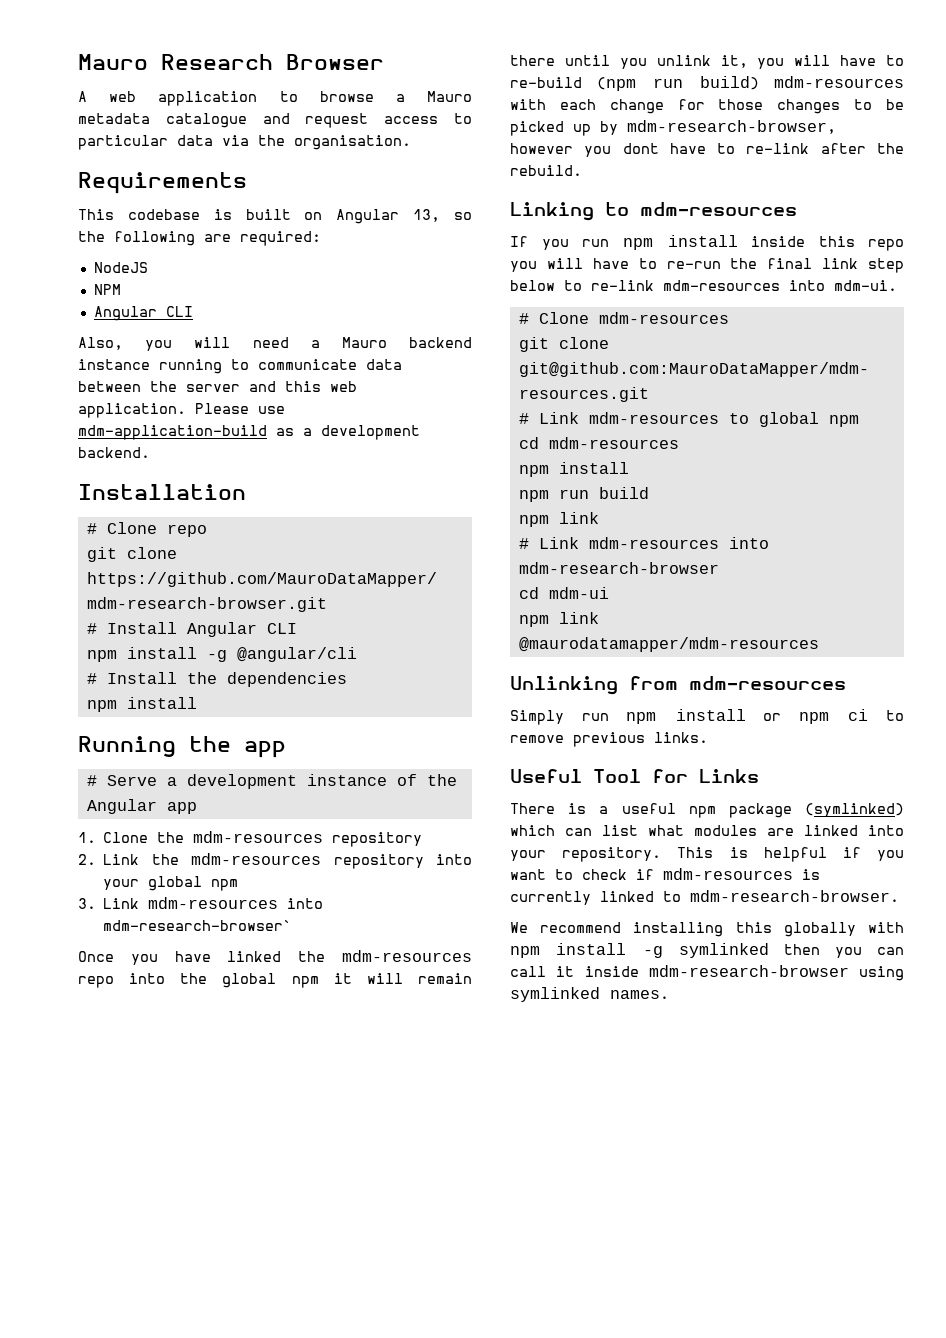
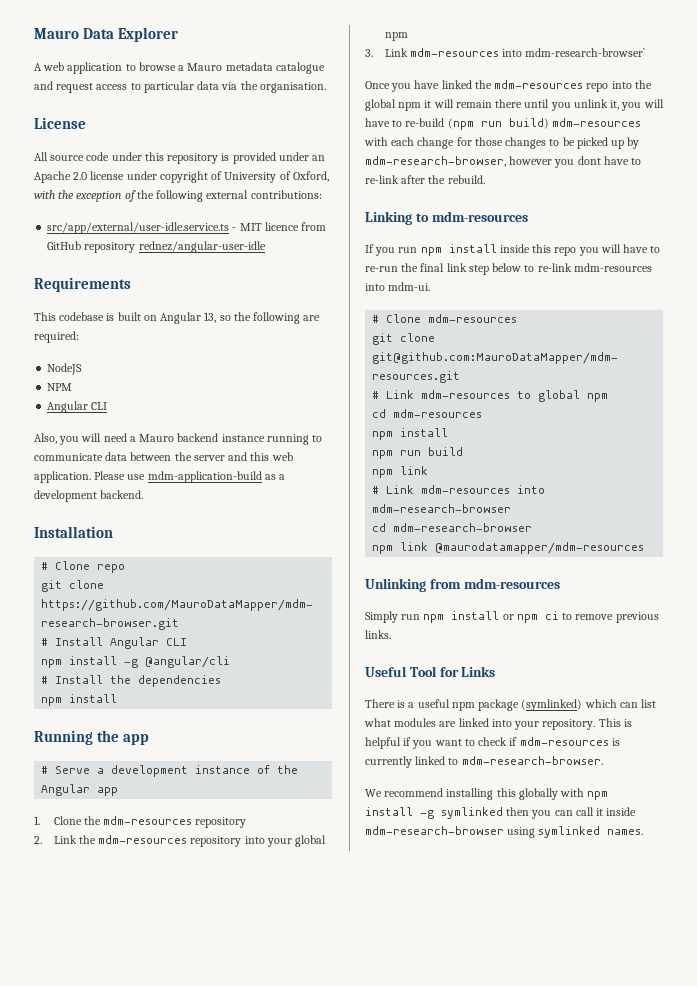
- Mauro Research Browser
+ Mauro Data Explorer
+ License
+ All source code under this repository is provided under an Apache 2.0 license under copyright of University of Oxford, with the exception of the following external contributions:
+ src/app/external/user-idle.service.ts - MIT licence from GitHub repository rednez/angular-user-idle
- cd mdm-ui
+ cd mdm-research-browser

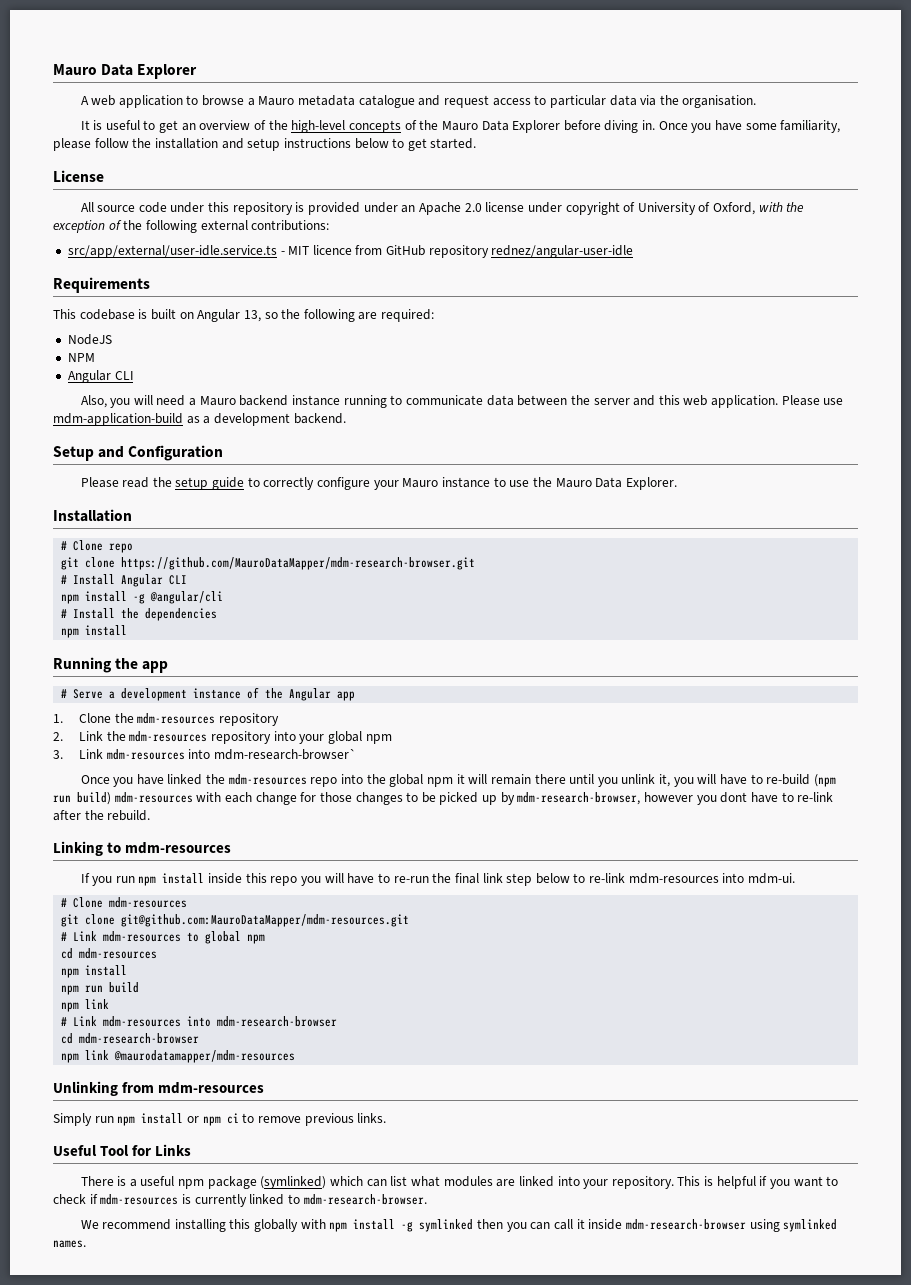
+ It is useful to get an overview of the high-level concepts of the Mauro Data Explorer before diving in. Once you have some familiarity, please follow the installation and setup instructions below to get started.
+ Setup and Configuration
+ Please read the setup guide to correctly configure your Mauro instance to use the Mauro Data Explorer.

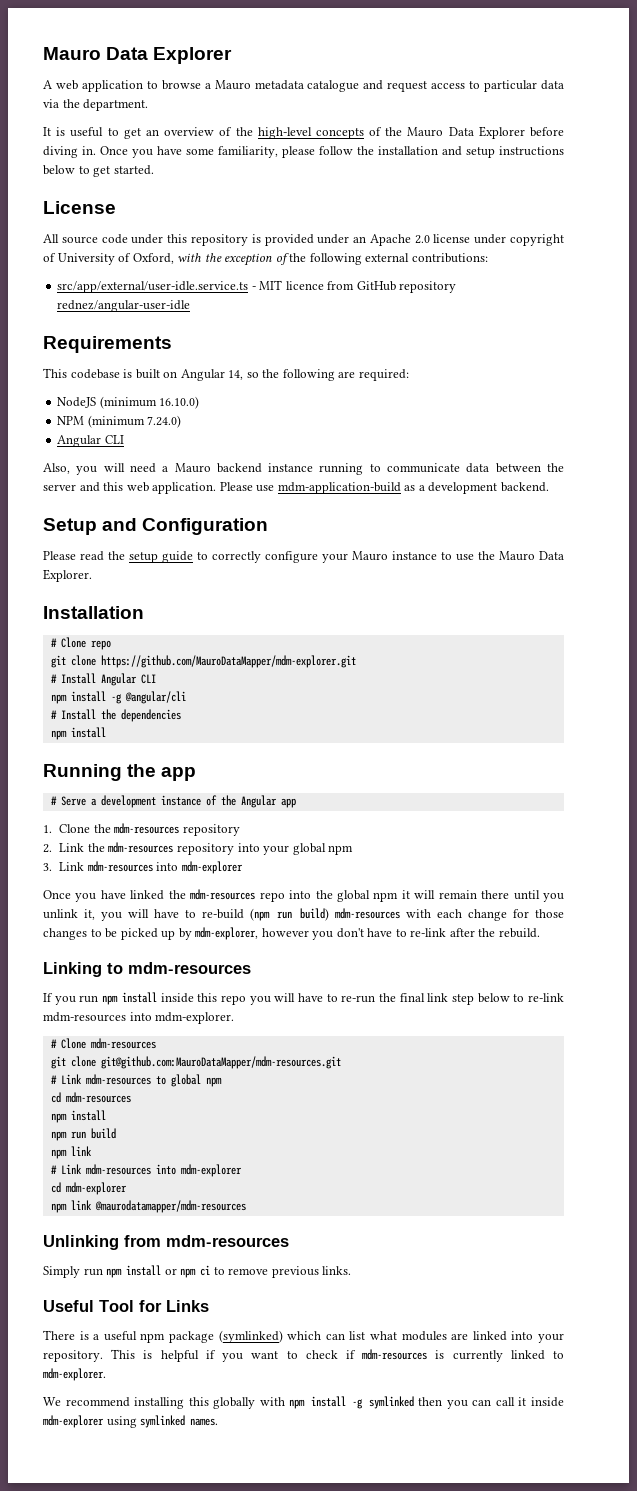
- A web application to browse a Mauro metadata catalogue and request access to particular data via the organisation.
+ A web application to browse a Mauro metadata catalogue and request access to particular data via the department.
- This codebase is built on Angular 13, so the following are required:
+ This codebase is built on Angular 14, so the following are required:
- NodeJS
+ NodeJS (minimum 16.10.0)
- NPM
+ NPM (minimum 7.24.0)
- git clone https://github.com/MauroDataMapper/mdm-research-browser.git
+ git clone https://github.com/MauroDataMapper/mdm-explorer.git
- 3. Link mdm-resources into mdm-research-browser`
+ 3. Link mdm-resources into mdm-explorer
- Once you have linked the mdm-resources repo into the global npm it will remain there until you unlink it, you will have to re-build (npm run build) mdm-resources with each change for those changes to be picked up by mdm-research-browser, however you dont have to re-link after the rebuild.
+ Once you have linked the mdm-resources repo into the global npm it will remain there until you unlink it, you will have to re-build (npm run build) mdm-resources with each change for those changes to be picked up by mdm-explorer, however you don't have to re-link after the rebuild.
- If you run npm install inside this repo you will have to re-run the final link step below to re-link mdm-resources into mdm-ui.
+ If you run npm install inside this repo you will have to re-run the final link step below to re-link mdm-resources into mdm-explorer.
- # Link mdm-resources into mdm-research-browser
- cd mdm-research-browser
+ # Link mdm-resources into mdm-explorer
+ cd mdm-explorer
- This is helpful if you want to check if mdm-resources is currently linked to mdm-research-browser.
+ This is helpful if you want to check if mdm-resources is currently linked to mdm-explorer.
- We recommend installing this globally with npm install -g symlinked then you can call it inside mdm-research-browser using symlinked names.
+ We recommend installing this globally with npm install -g symlinked then you can call it inside mdm-explorer using symlinked names.

